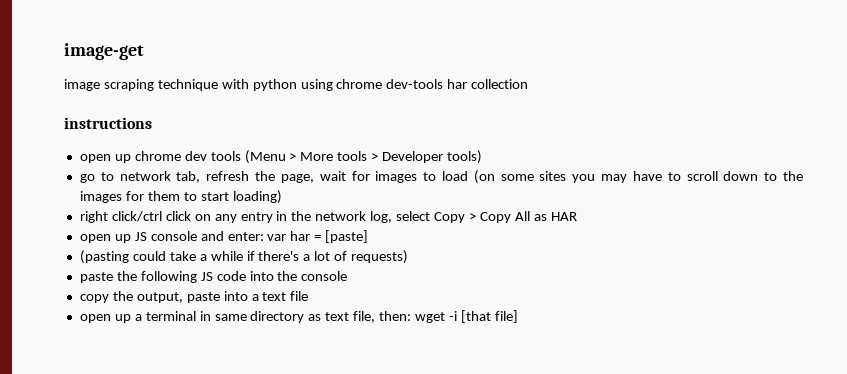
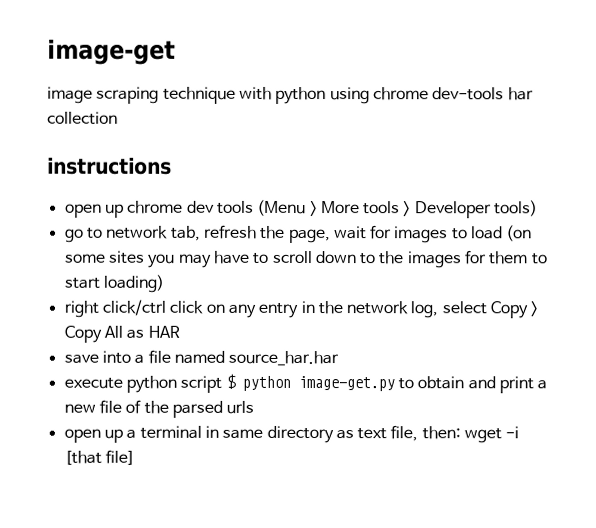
- open up JS console and enter: var har = [paste]
- (pasting could take a while if there's a lot of requests)
- paste the following JS code into the console
- copy the output, paste into a text file
+ save into a file named source_har.har
+ execute python script $ python image-get.py to obtain and print a new file of the parsed urls

